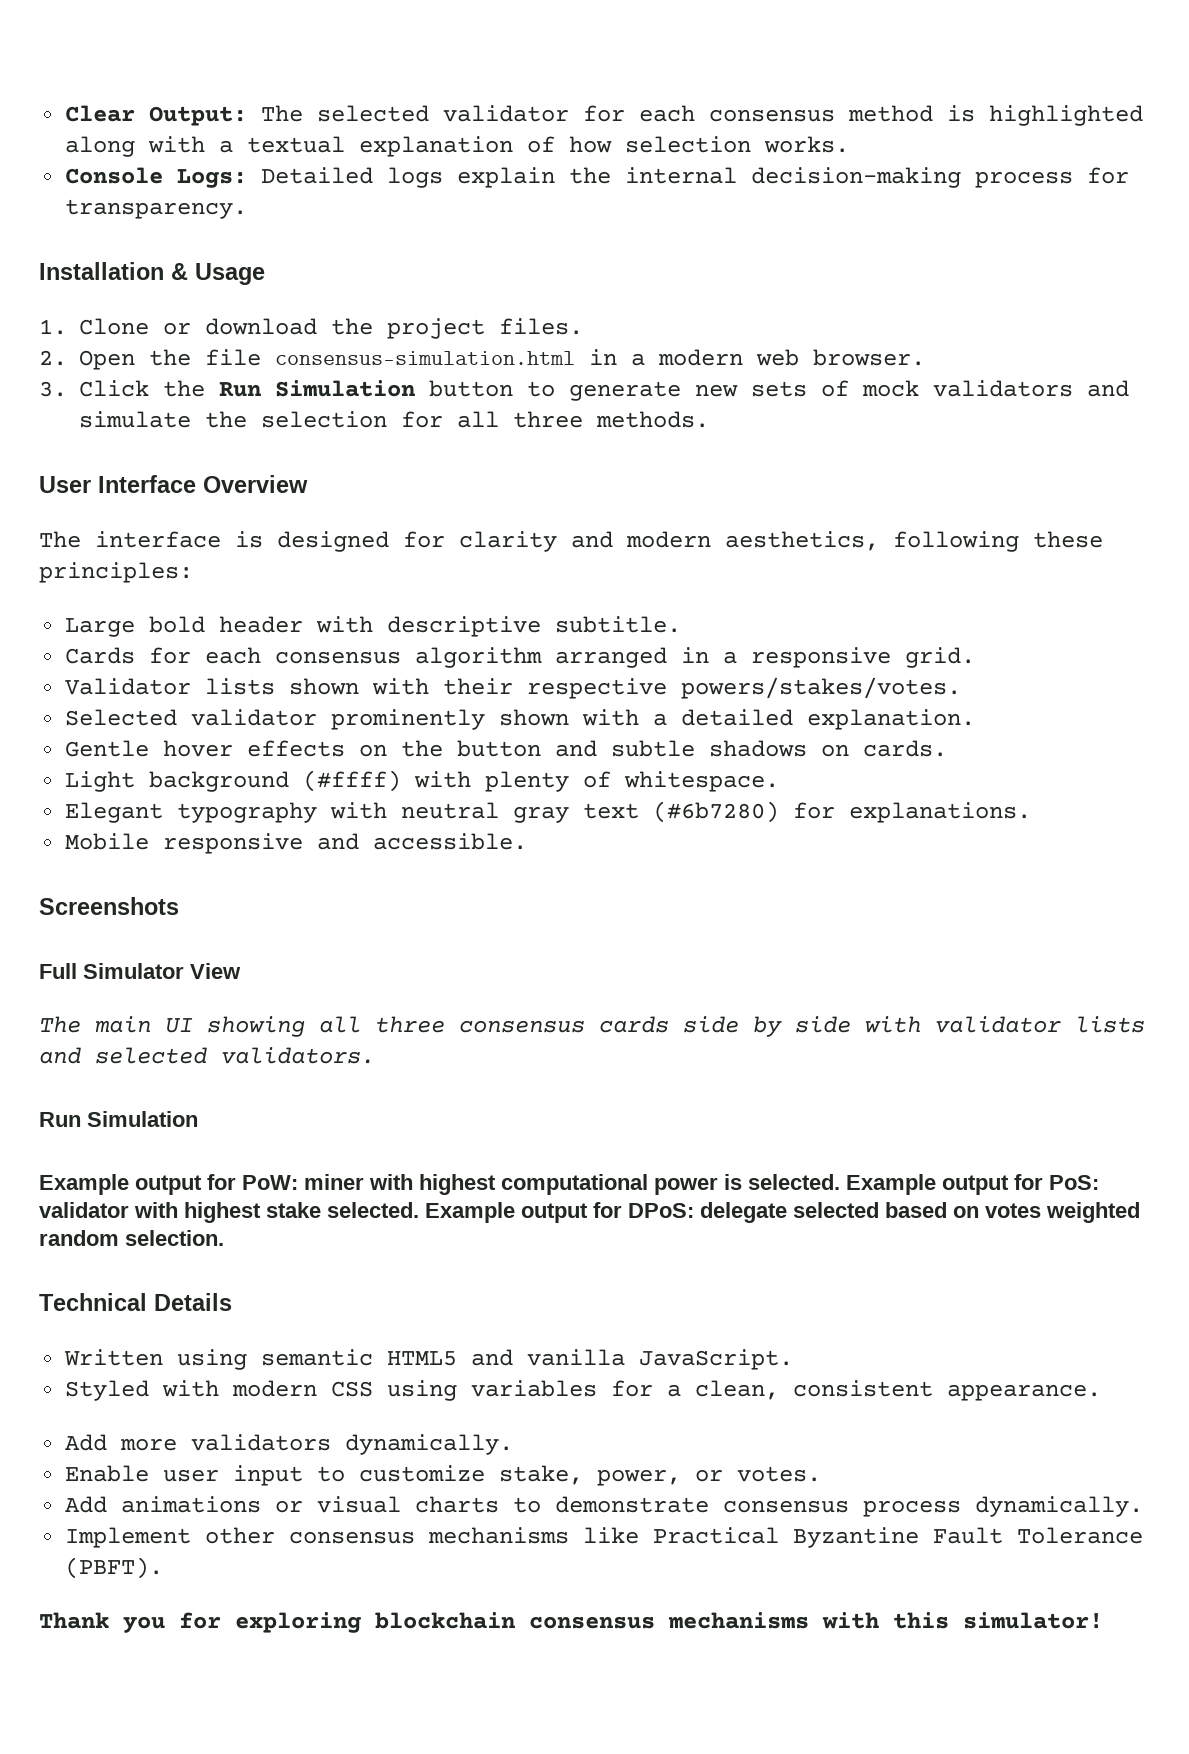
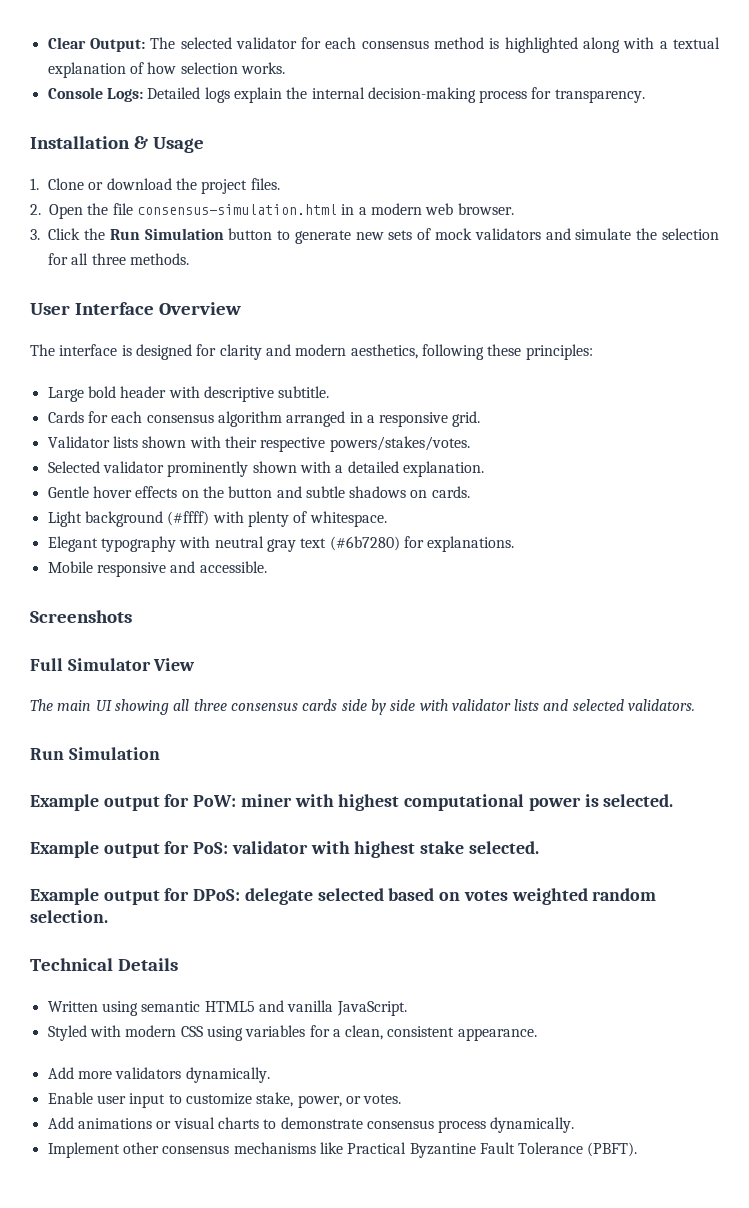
- Example output for PoW: miner with highest computational power is selected. Example output for PoS: validator with highest stake selected. Example output for DPoS: delegate selected based on votes weighted random selection.
+ Example output for PoW: miner with highest computational power is selected.
+ Example output for PoS: validator with highest stake selected.
+ Example output for DPoS: delegate selected based on votes weighted random selection.
- Thank you for exploring blockchain consensus mechanisms with this simulator!

